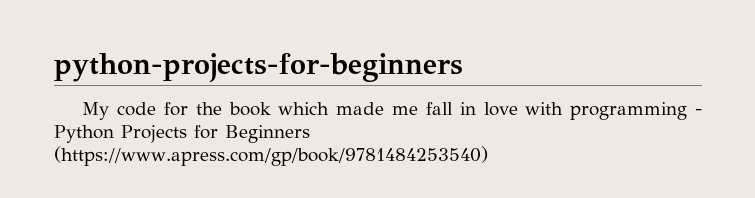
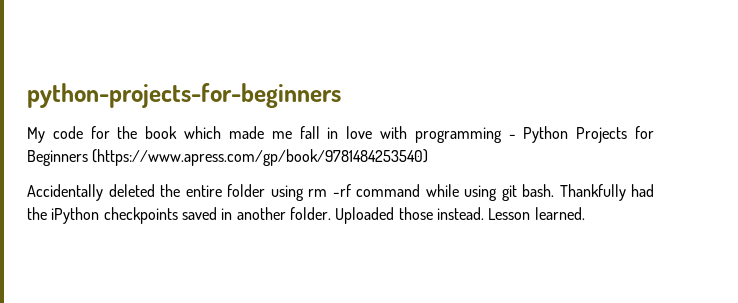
+ Accidentally deleted the entire folder using rm -rf command while using git bash. Thankfully had the iPython checkpoints saved in another folder. Uploaded those instead. Lesson learned.

